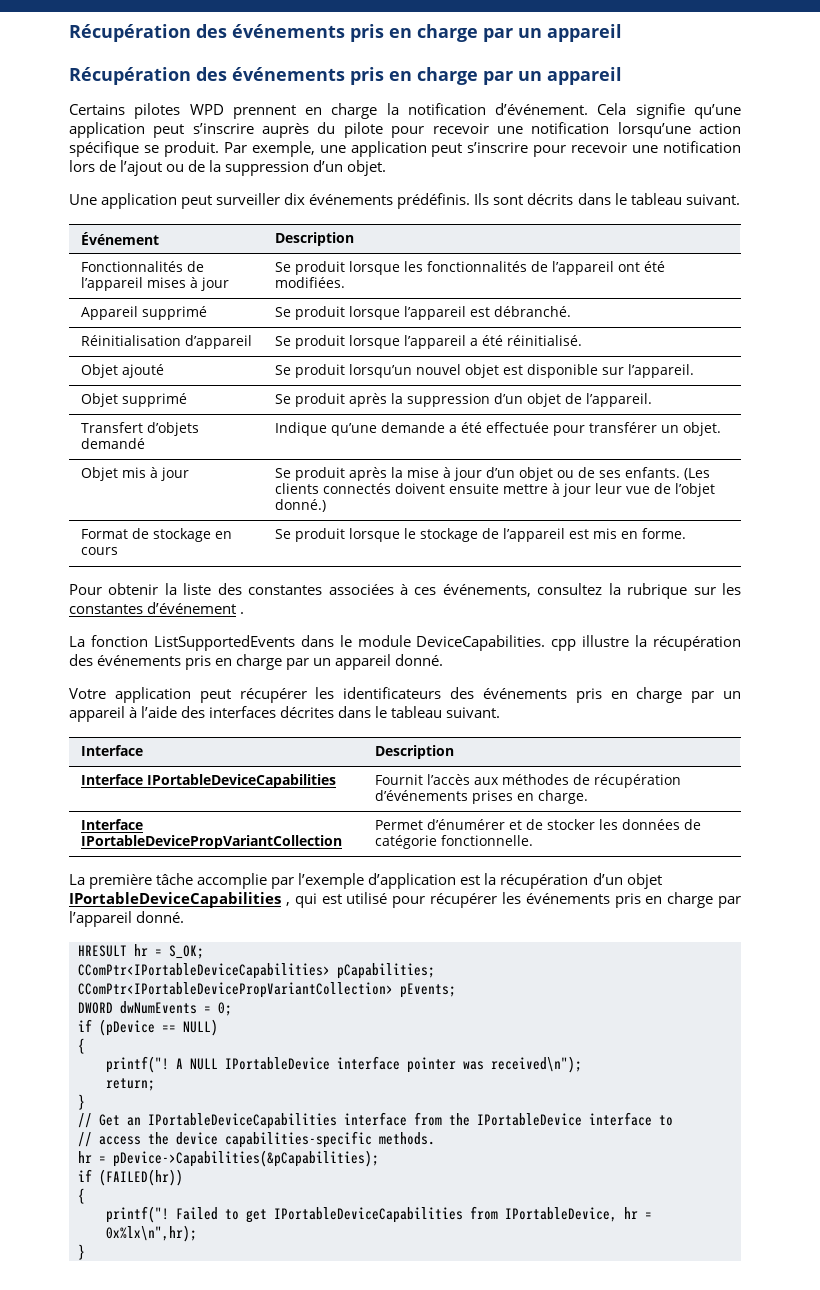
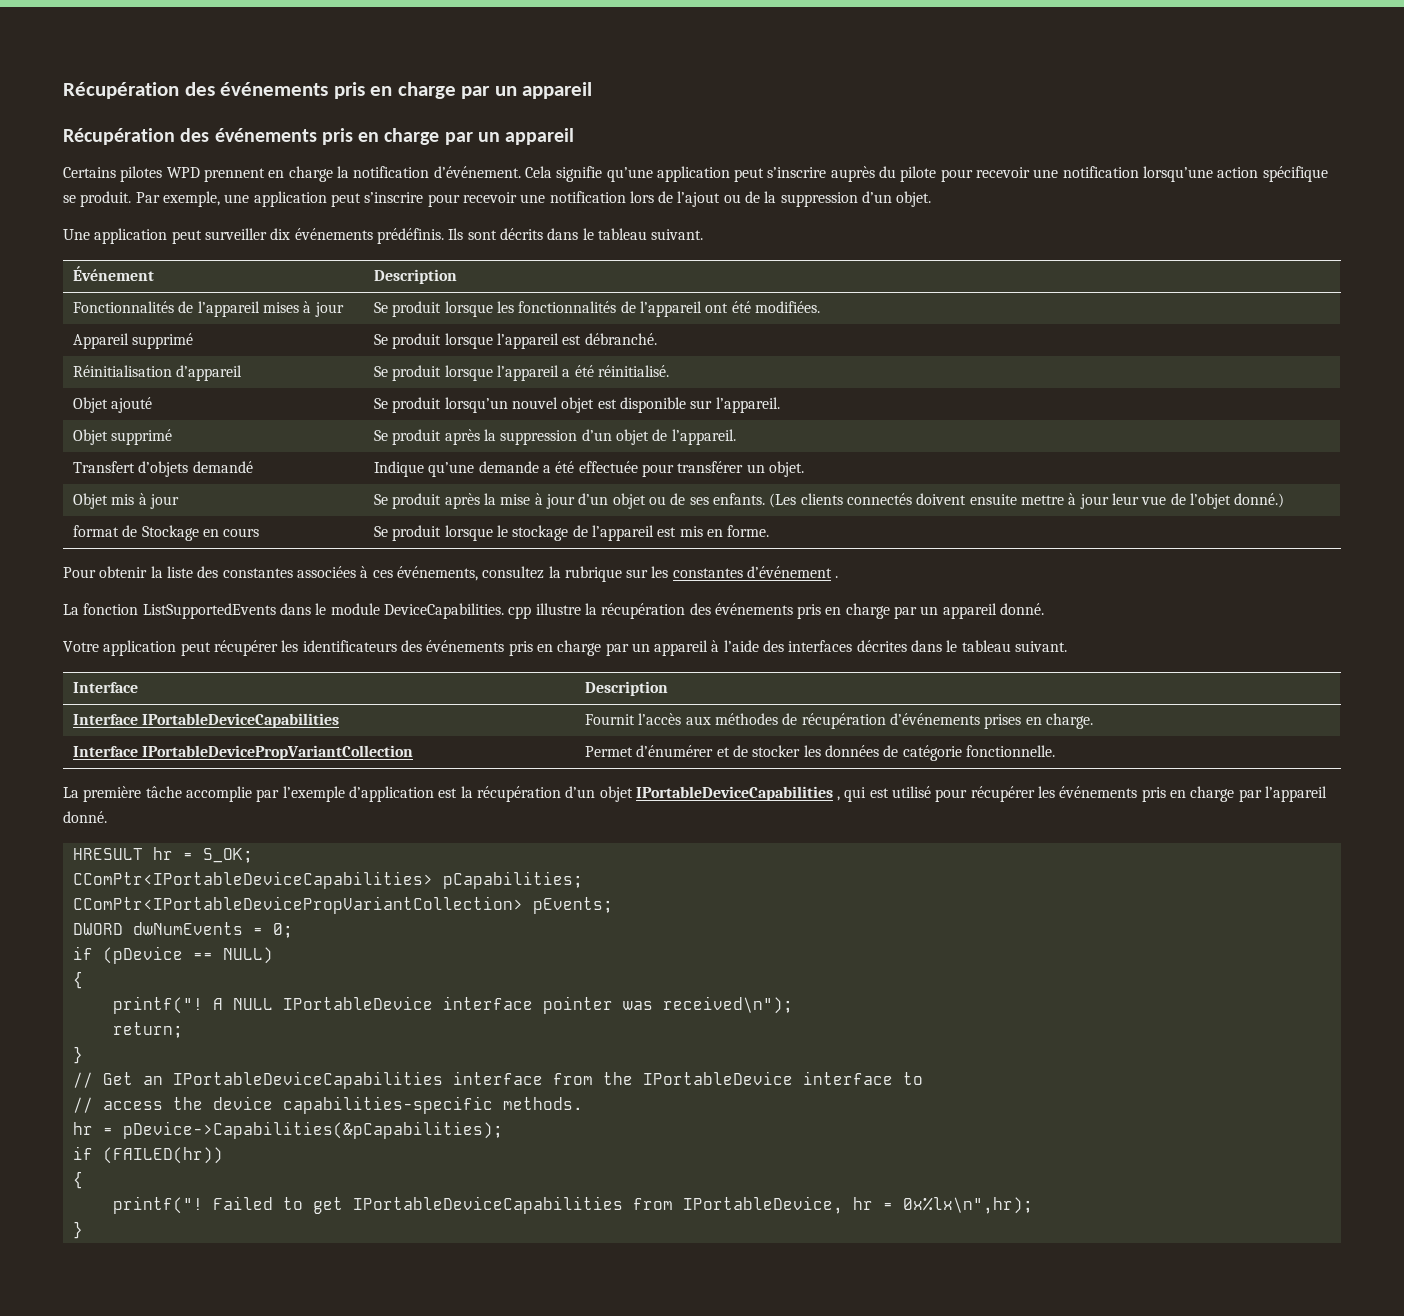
- Format de stockage en cours | Se produit lorsque le stockage de l’appareil est mis en forme.
+ format de Stockage en cours | Se produit lorsque le stockage de l’appareil est mis en forme.

